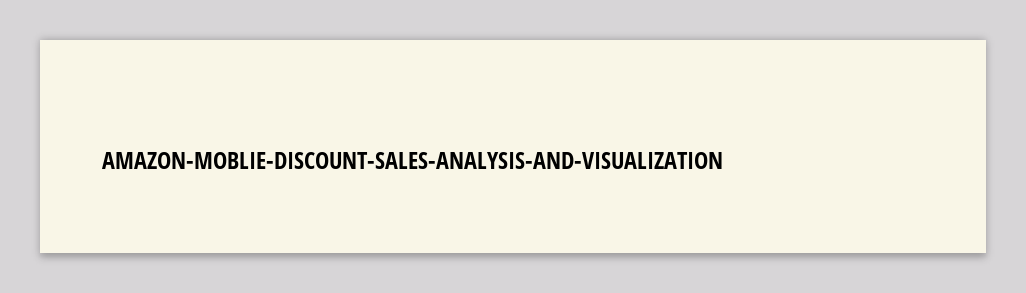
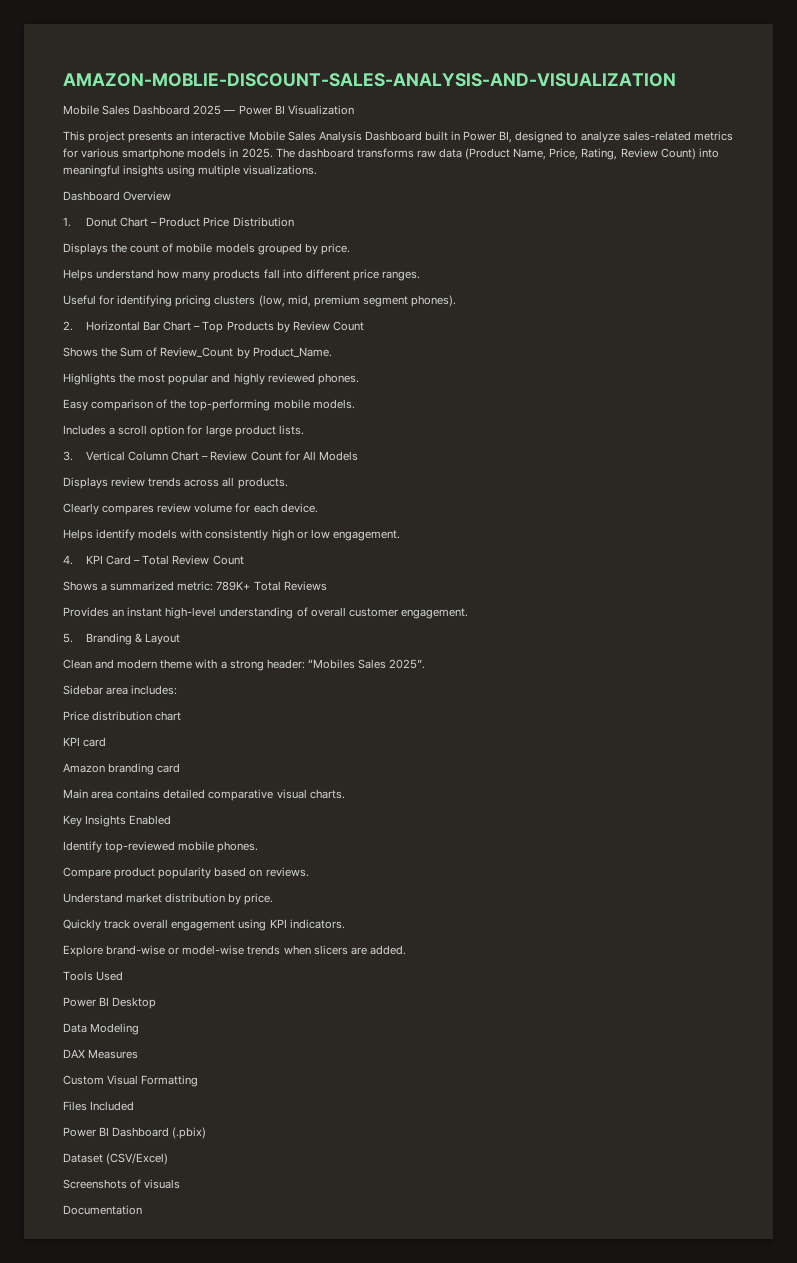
+ Mobile Sales Dashboard 2025 — Power BI Visualization
+ This project presents an interactive Mobile Sales Analysis Dashboard built in Power BI, designed to analyze sales-related metrics for various smartphone models in 2025. The dashboard transforms raw data (Product Name, Price, Rating, Review Count) into meaningful insights using multiple visualizations.
+ Dashboard Overview
+ 1. Donut Chart – Product Price Distribution
+ Displays the count of mobile models grouped by price.
+ Helps understand how many products fall into different price ranges.
+ Useful for identifying pricing clusters (low, mid, premium segment phones).
+ 2. Horizontal Bar Chart – Top Products by Review Count
+ Shows the Sum of Review_Count by Product_Name.
+ Highlights the most popular and highly reviewed phones.
+ Easy comparison of the top-performing mobile models.
+ Includes a scroll option for large product lists.
+ 3. Vertical Column Chart – Review Count for All Models
+ Displays review trends across all products.
+ Clearly compares review volume for each device.
+ Helps identify models with consistently high or low engagement.
+ 4. KPI Card – Total Review Count
+ Shows a summarized metric: 789K+ Total Reviews
+ Provides an instant high-level understanding of overall customer engagement.
+ 5. Branding & Layout
+ Clean and modern theme with a strong header: “Mobiles Sales 2025”.
+ Sidebar area includes:
+ Price distribution chart
+ KPI card
+ Amazon branding card
+ Main area contains detailed comparative visual charts.
+ Key Insights Enabled
+ Identify top-reviewed mobile phones.
+ Compare product popularity based on reviews.
+ Understand market distribution by price.
+ Quickly track overall engagement using KPI indicators.
+ Explore brand-wise or model-wise trends when slicers are added.
+ Tools Used
+ Power BI Desktop
+ Data Modeling
+ DAX Measures
+ Custom Visual Formatting
+ Files Included
+ Power BI Dashboard (.pbix)
+ Dataset (CSV/Excel)
+ Screenshots of visuals
+ Documentation

